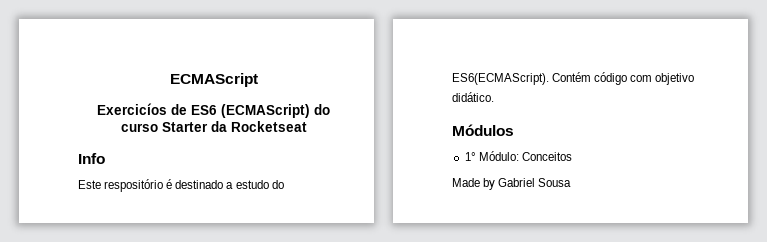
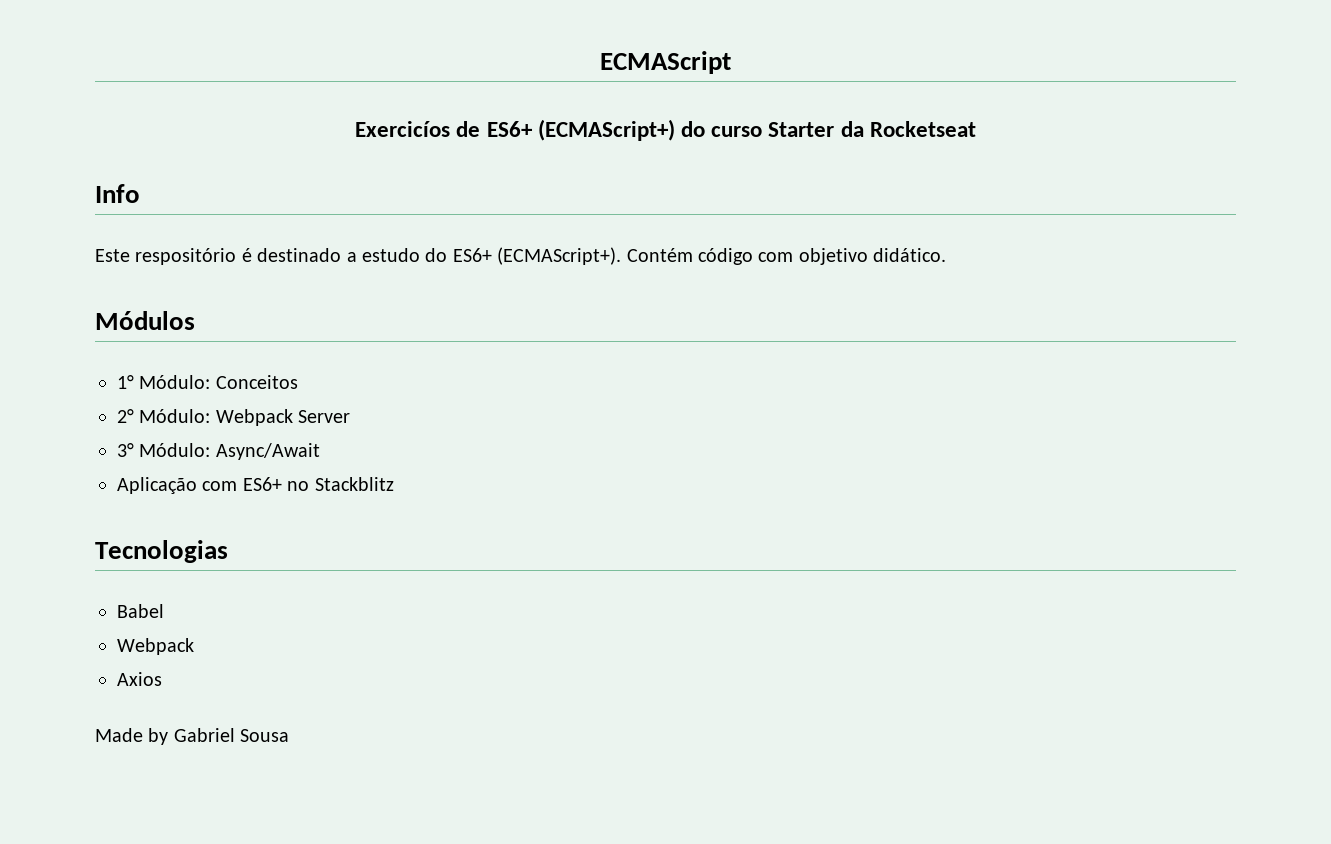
- Exercicíos de ES6 (ECMAScript) do curso Starter da Rocketseat
+ Exercicíos de ES6+ (ECMAScript+) do curso Starter da Rocketseat
- Este respositório é destinado a estudo do ES6(ECMAScript).
+ Este respositório é destinado a estudo do ES6+ (ECMAScript+).
+ 2° Módulo: Webpack Server
+ 3° Módulo: Async/Await
+ Aplicação com ES6+ no Stackblitz
+ Tecnologias
+ Babel
+ Webpack
+ Axios

